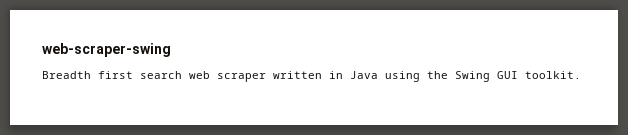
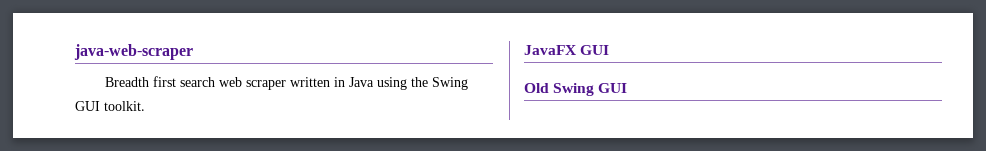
- web-scraper-swing
+ java-web-scraper
+ JavaFX GUI
+ Old Swing GUI

